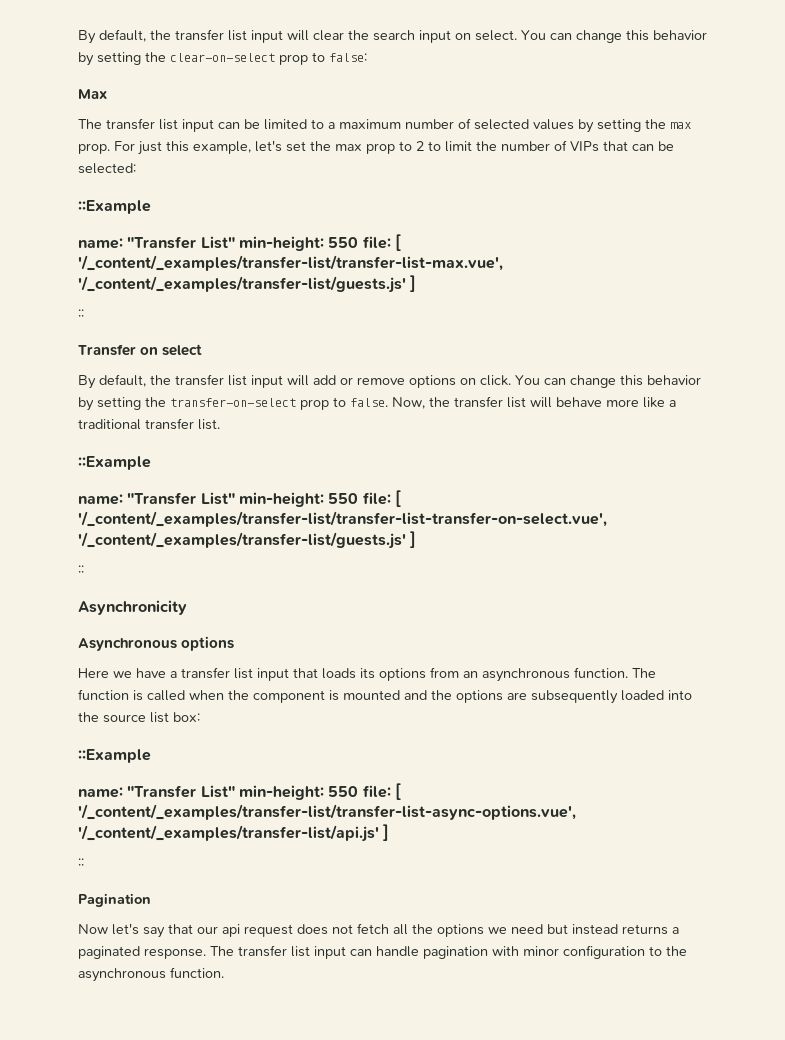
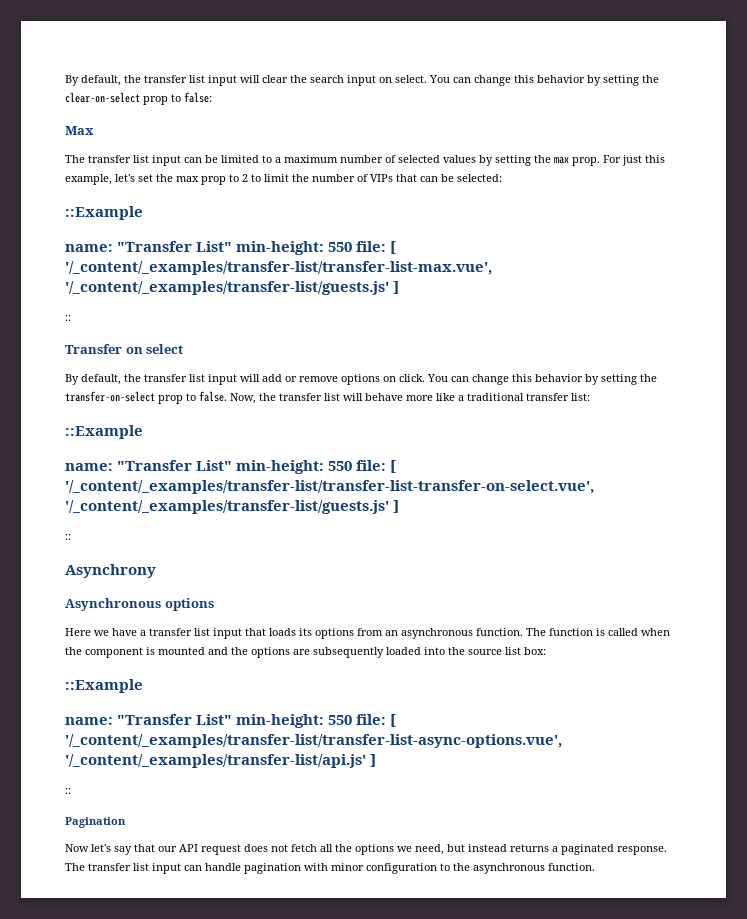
- Now, the transfer list will behave more like a traditional transfer list.
+ Now, the transfer list will behave more like a traditional transfer list:
- Asynchronicity
+ Asynchrony
- Now let's say that our api request does not fetch all the options we need but instead returns a paginated response.
+ Now let's say that our API request does not fetch all the options we need, but instead returns a paginated response.

